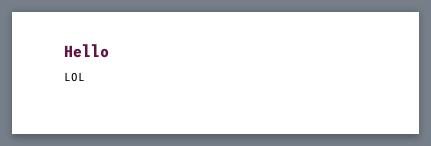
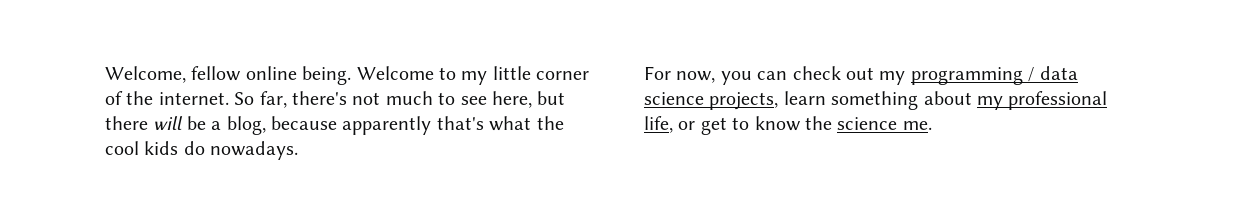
- Hello
- LOL
+ Welcome, fellow online being. Welcome to my little corner of the internet. So far, there's not much to see here, but there will be a blog, because apparently that's what the cool kids do nowadays.
+ For now, you can check out my programming / data science projects, learn something about my professional life, or get to know the science me.

